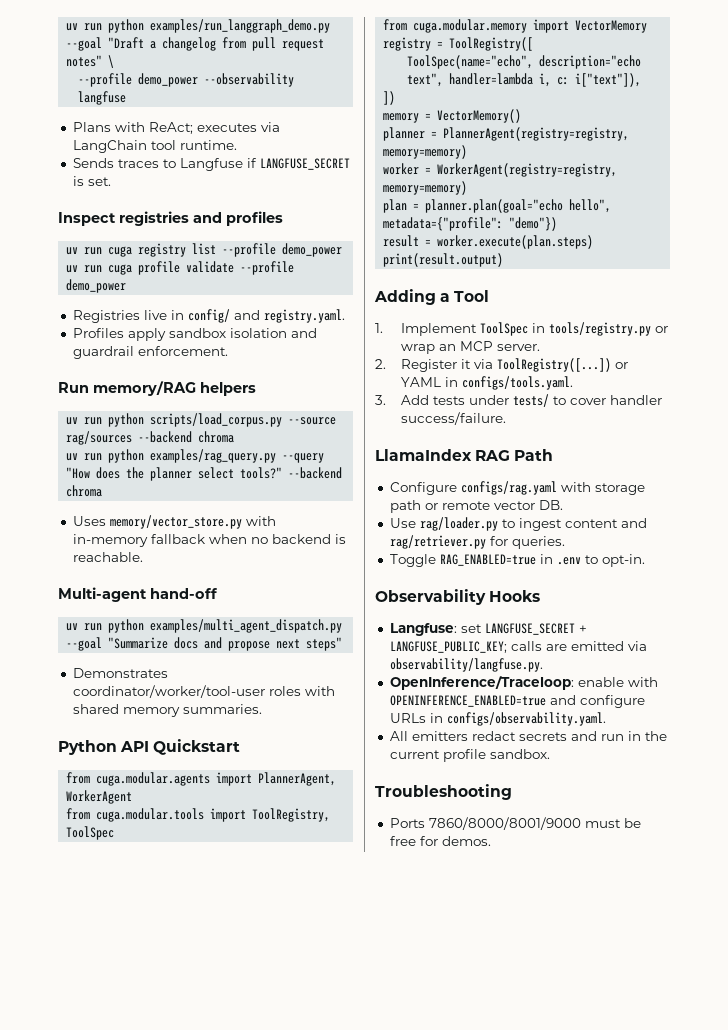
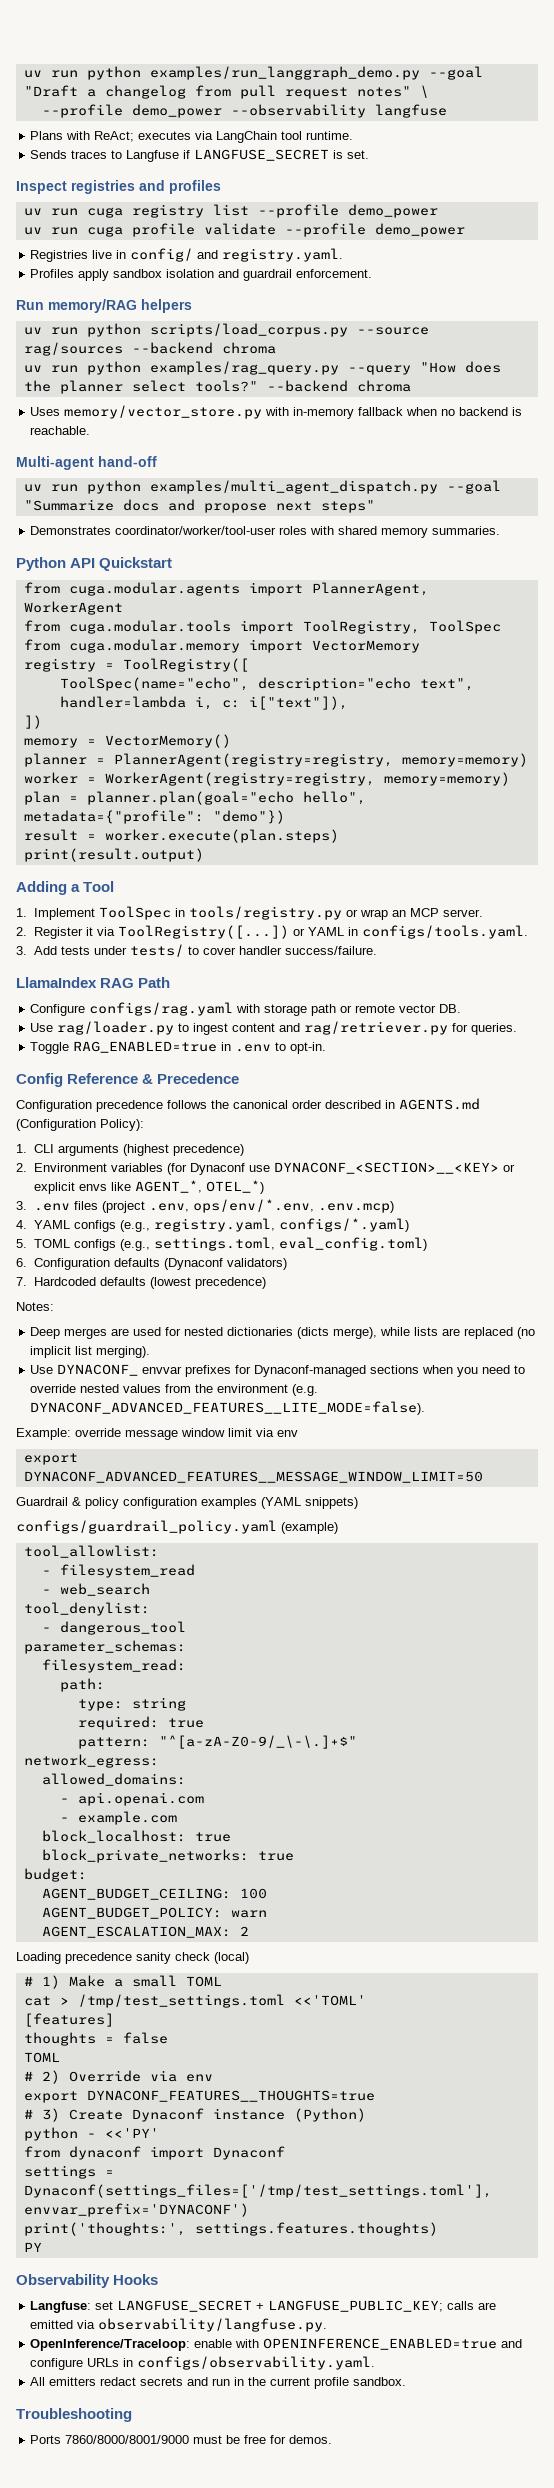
+ Config Reference & Precedence
+ Configuration precedence follows the canonical order described in AGENTS.md (Configuration Policy):
+ 1. CLI arguments (highest precedence)
+ 2. Environment variables (for Dynaconf use DYNACONF_<SECTION>__<KEY> or explicit envs like AGENT_*, OTEL_*)
+ 3. .env files (project .env, ops/env/*.env, .env.mcp)
+ 4. YAML configs (e.g., registry.yaml, configs/*.yaml)
+ 5. TOML configs (e.g., settings.toml, eval_config.toml)
+ 6. Configuration defaults (Dynaconf validators)
+ 7. Hardcoded defaults (lowest precedence)
+ Notes:
+ Deep merges are used for nested dictionaries (dicts merge), while lists are replaced (no implicit list merging).
+ Use DYNACONF_ envvar prefixes for Dynaconf-managed sections when you need to override nested values from the environment (e.g. DYNACONF_ADVANCED_FEATURES__LITE_MODE=false).
+ Example: override message window limit via env
+ export DYNACONF_ADVANCED_FEATURES__MESSAGE_WINDOW_LIMIT=50
+ Guardrail & policy configuration examples (YAML snippets)
+ configs/guardrail_policy.yaml (example)
+ tool_allowlist:
+ - filesystem_read
+ - web_search
+ tool_denylist:
+ - dangerous_tool
+ parameter_schemas:
+ filesystem_read:
+ path:
+ type: string
+ required: true
+ pattern: "^[a-zA-Z0-9/_\-\.]+$"
+ network_egress:
+ allowed_domains:
+ - api.openai.com
+ - example.com
+ block_localhost: true
+ block_private_networks: true
+ budget:
+ AGENT_BUDGET_CEILING: 100
+ AGENT_BUDGET_POLICY: warn
+ AGENT_ESCALATION_MAX: 2
+ Loading precedence sanity check (local)
+ # 1) Make a small TOML
+ cat > /tmp/test_settings.toml <<'TOML'
+ [features]
+ thoughts = false
+ TOML
+ # 2) Override via env
+ export DYNACONF_FEATURES__THOUGHTS=true
+ # 3) Create Dynaconf instance (Python)
+ python - <<'PY'
+ from dynaconf import Dynaconf
+ settings = Dynaconf(settings_files=['/tmp/test_settings.toml'], envvar_prefix='DYNACONF')
+ print('thoughts:', settings.features.thoughts)
+ PY

